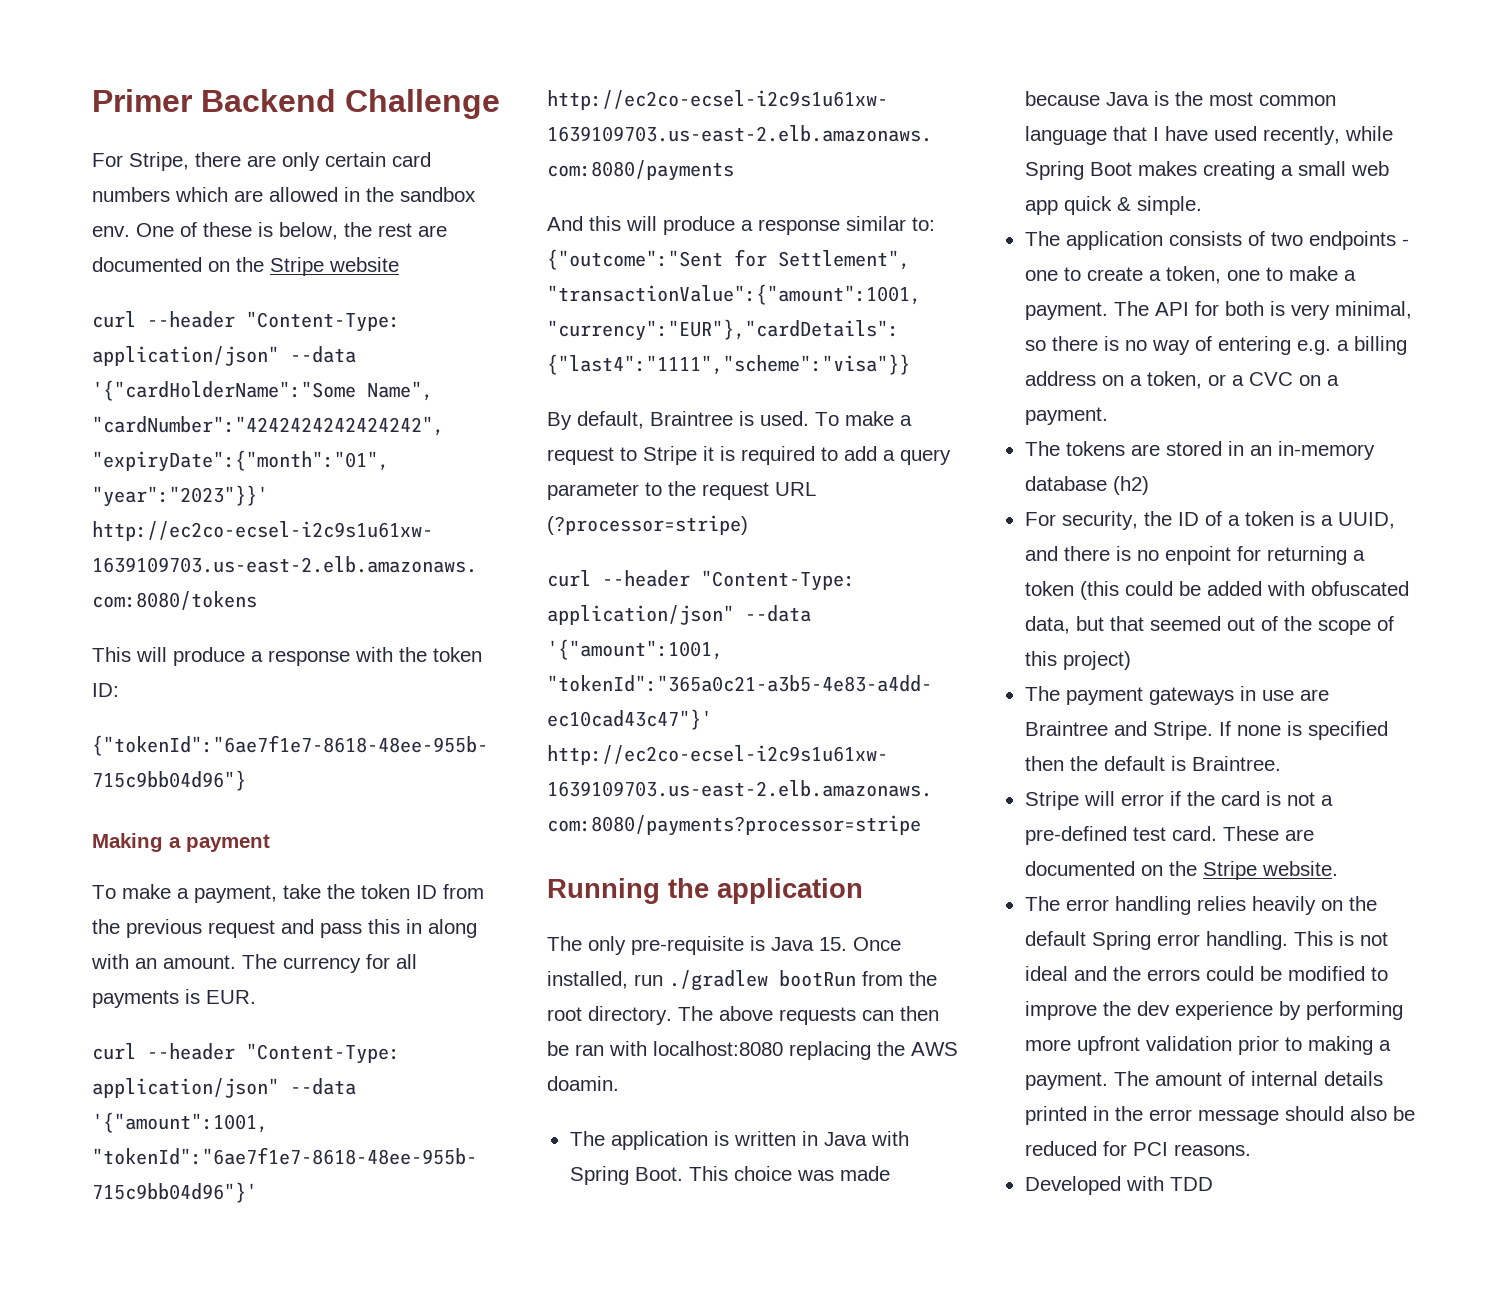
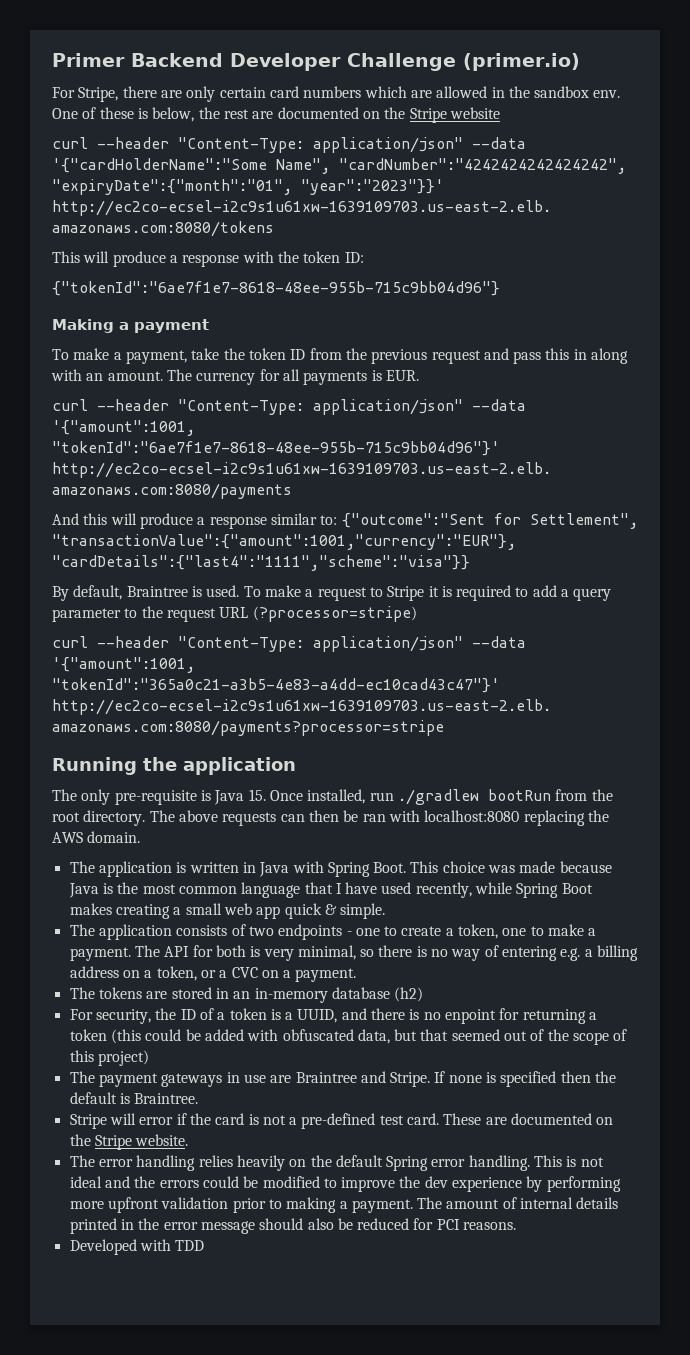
- Primer Backend Challenge
+ Primer Backend Developer Challenge (primer.io)
- The above requests can then be ran with localhost:8080 replacing the AWS doamin.
+ The above requests can then be ran with localhost:8080 replacing the AWS domain.

